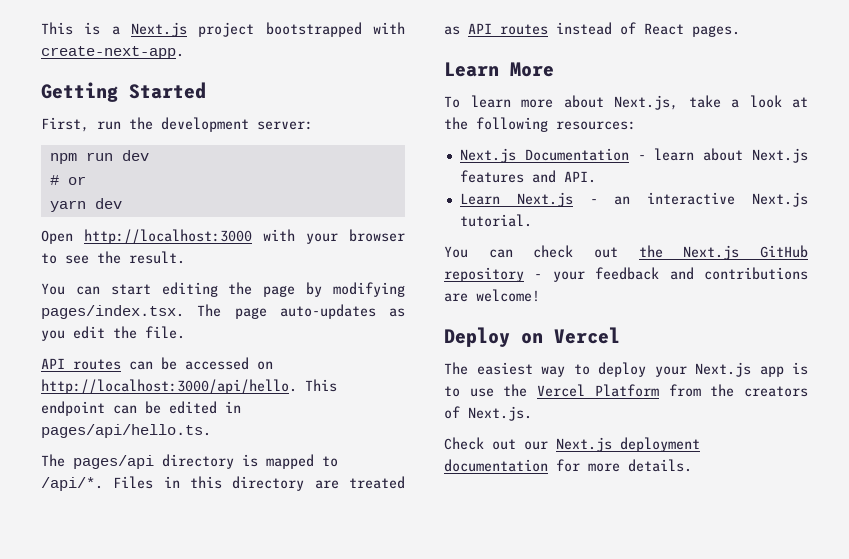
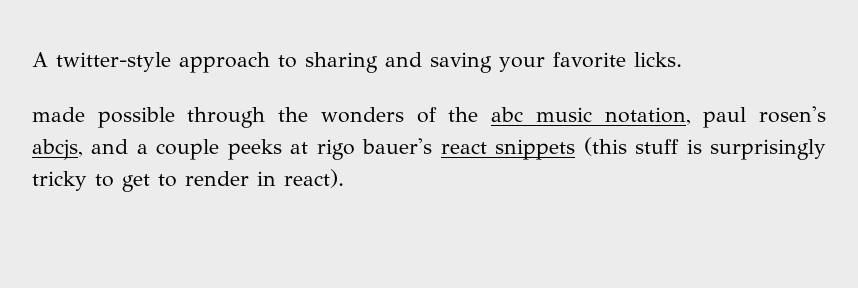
- This is a Next.js project bootstrapped with create-next-app.
- Getting Started
- First, run the development server:
- npm run dev
- # or
- yarn dev
- Open http://localhost:3000 with your browser to see the result.
- You can start editing the page by modifying pages/index.tsx. The page auto-updates as you edit the file.
- API routes can be accessed on http://localhost:3000/api/hello. This endpoint can be edited in pages/api/hello.ts.
- The pages/api directory is mapped to /api/*. Files in this directory are treated as API routes instead of React pages.
- Learn More
- To learn more about Next.js, take a look at the following resources:
- Next.js Documentation - learn about Next.js features and API.
- Learn Next.js - an interactive Next.js tutorial.
- You can check out the Next.js GitHub repository - your feedback and contributions are welcome!
- Deploy on Vercel
- The easiest way to deploy your Next.js app is to use the Vercel Platform from the creators of Next.js.
- Check out our Next.js deployment documentation for more details.
+ A twitter-style approach to sharing and saving your favorite licks.
+ made possible through the wonders of the abc music notation, paul rosen's abcjs, and a couple peeks at rigo bauer's react snippets (this stuff is surprisingly tricky to get to render in react).

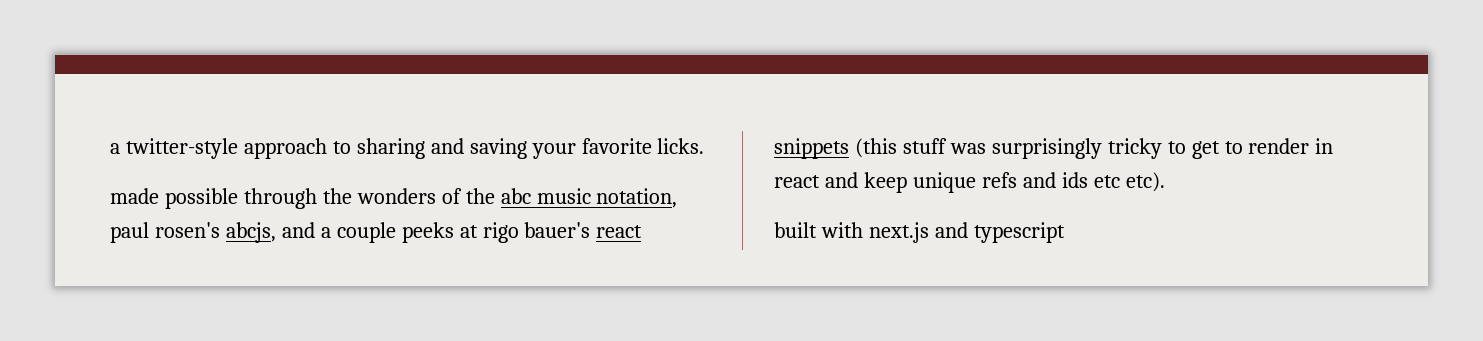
- A twitter-style approach to sharing and saving your favorite licks.
+ a twitter-style approach to sharing and saving your favorite licks.
- made possible through the wonders of the abc music notation, paul rosen's abcjs, and a couple peeks at rigo bauer's react snippets (this stuff is surprisingly tricky to get to render in react).
+ made possible through the wonders of the abc music notation, paul rosen's abcjs, and a couple peeks at rigo bauer's react snippets (this stuff was surprisingly tricky to get to render in react and keep unique refs and ids etc etc).
+ built with next.js and typescript

